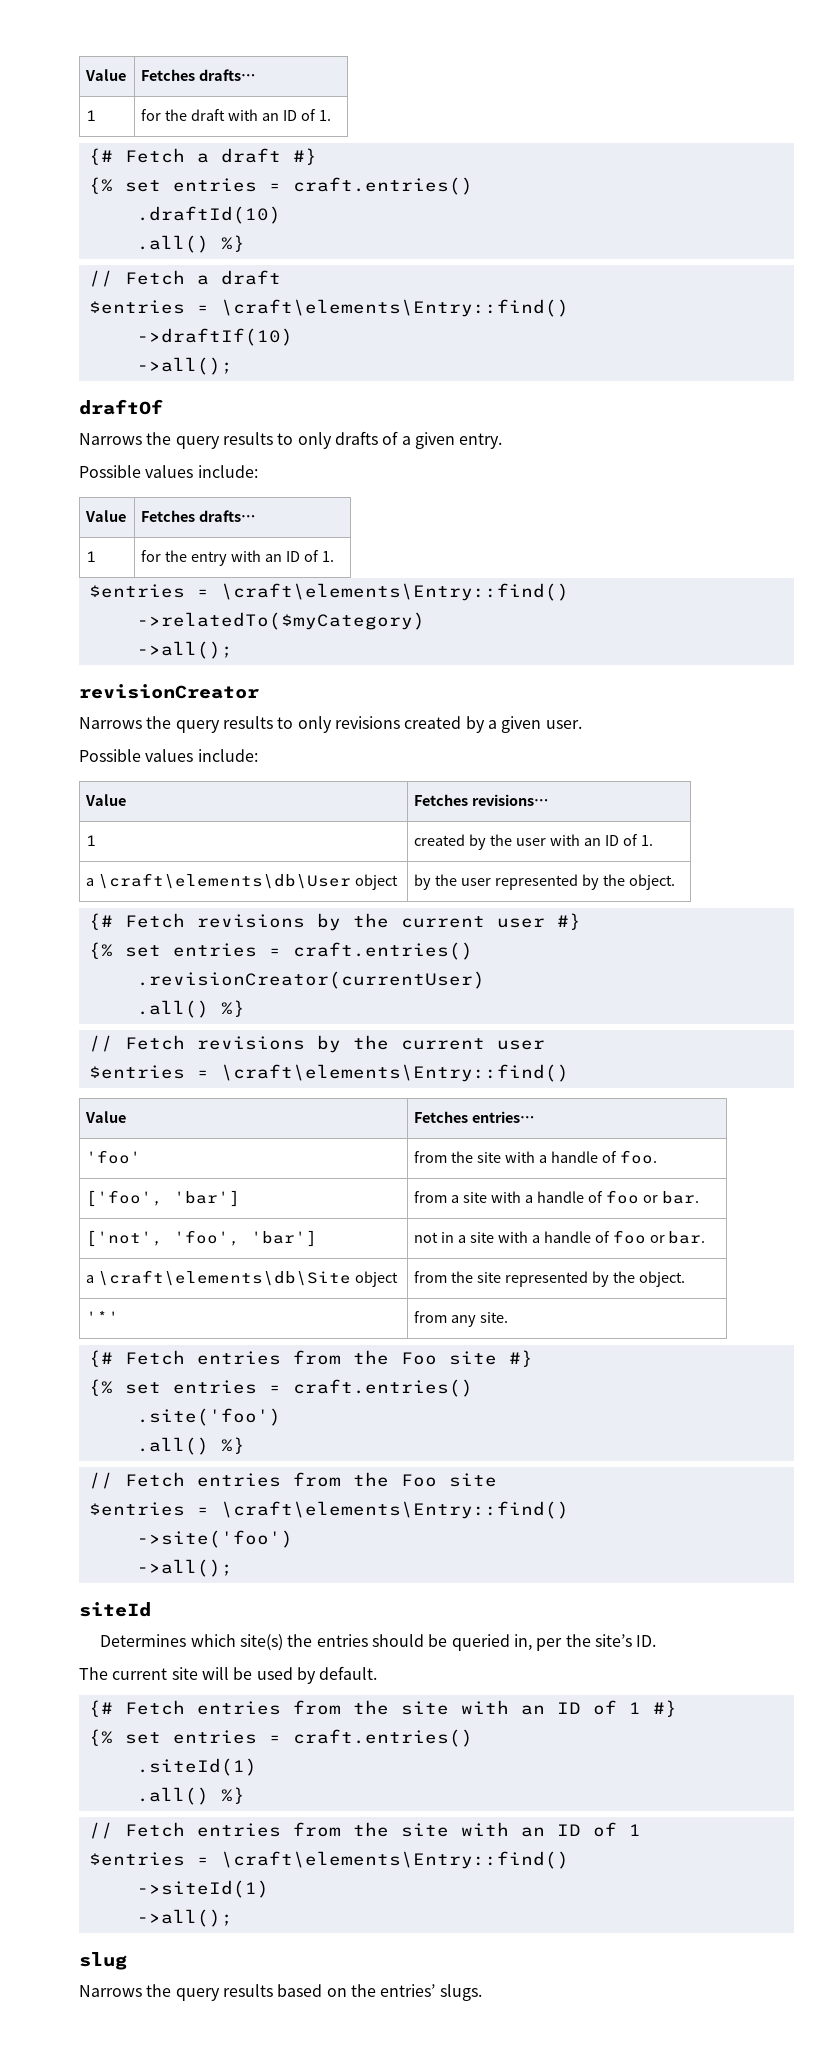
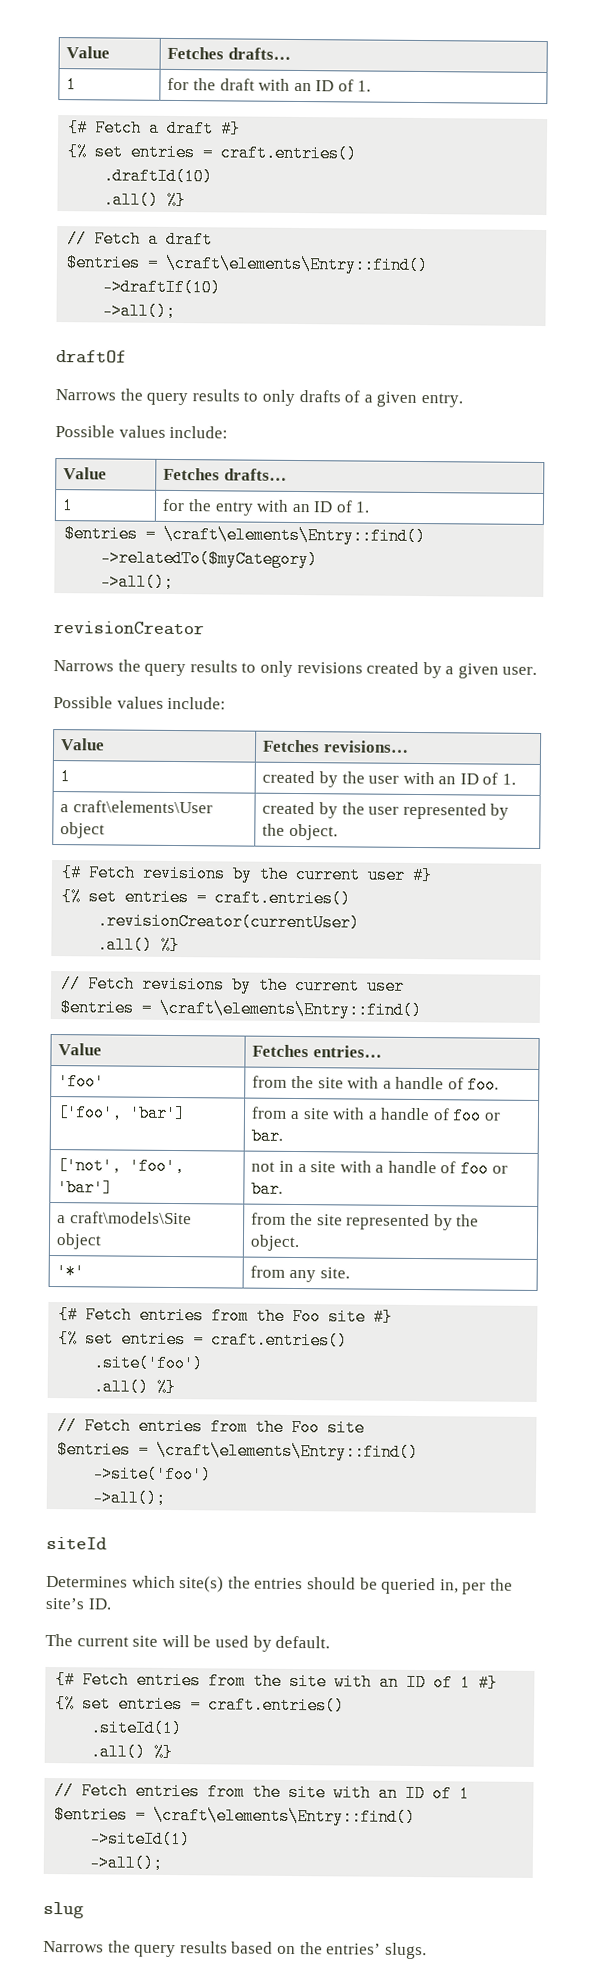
- a \craft\elements\db\User object | by the user represented by the object.
+ a craft\elements\User object | created by the user represented by the object.
- a \craft\elements\db\Site object | from the site represented by the object.
+ a craft\models\Site object | from the site represented by the object.

